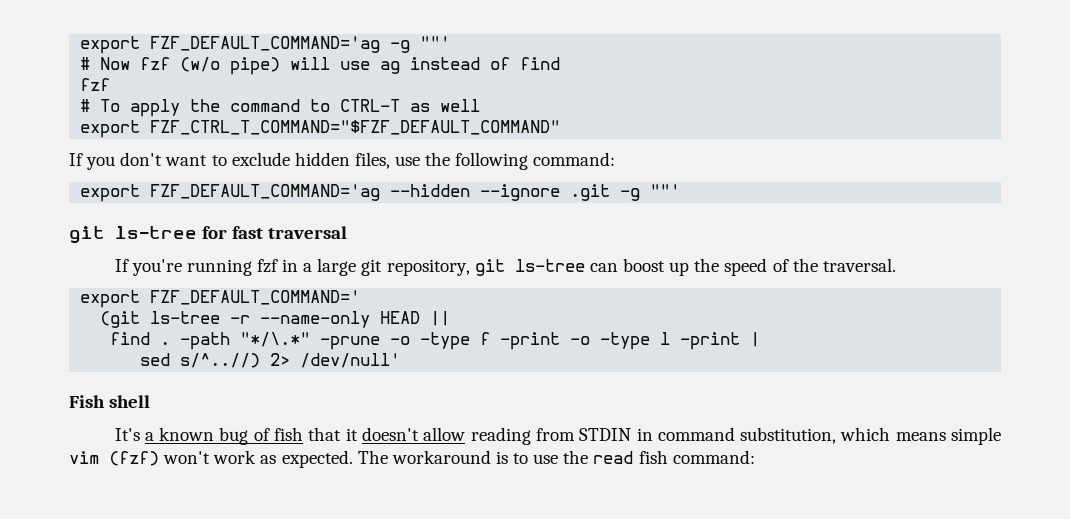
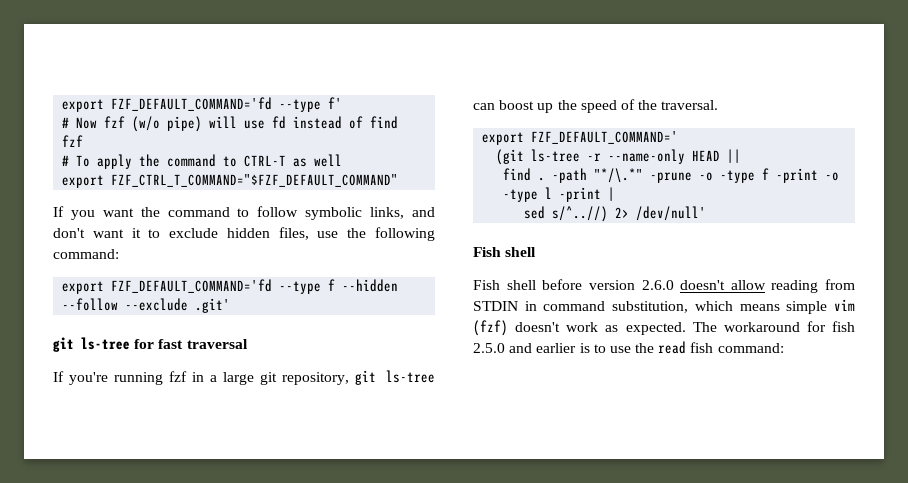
- export FZF_DEFAULT_COMMAND='ag -g ""'
+ export FZF_DEFAULT_COMMAND='fd --type f'
- # Now fzf (w/o pipe) will use ag instead of find
+ # Now fzf (w/o pipe) will use fd instead of find
- If you don't want to exclude hidden files, use the following command:
+ If you want the command to follow symbolic links, and don't want it to exclude hidden files, use the following command:
- export FZF_DEFAULT_COMMAND='ag --hidden --ignore .git -g ""'
+ export FZF_DEFAULT_COMMAND='fd --type f --hidden --follow --exclude .git'
- It's a known bug of fish that it doesn't allow reading from STDIN in command substitution, which means simple vim (fzf) won't work as expected.
+ Fish shell before version 2.6.0 doesn't allow reading from STDIN in command substitution, which means simple vim (fzf) doesn't work as expected.
- The workaround is to use the read fish command:
+ The workaround for fish 2.5.0 and earlier is to use the read fish command:

